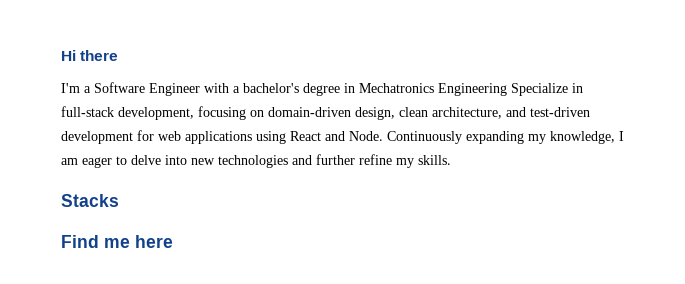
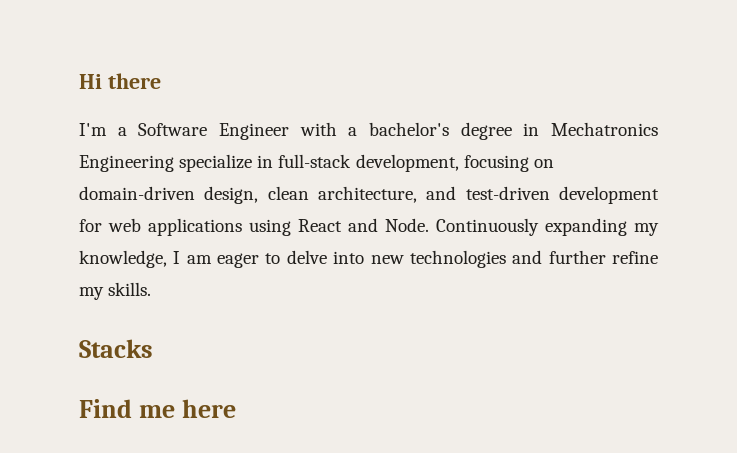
- I'm a Software Engineer with a bachelor's degree in Mechatronics Engineering Specialize in full-stack development, focusing on domain-driven design, clean architecture, and test-driven development for web applications using React and Node.
+ I'm a Software Engineer with a bachelor's degree in Mechatronics Engineering specialize in full-stack development, focusing on domain-driven design, clean architecture, and test-driven development for web applications using React and Node.

